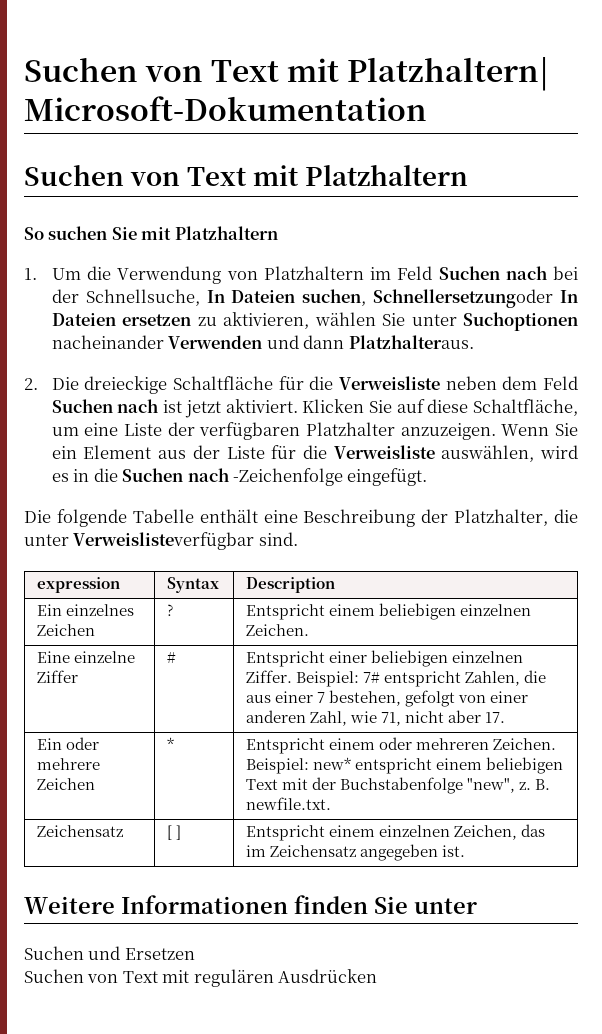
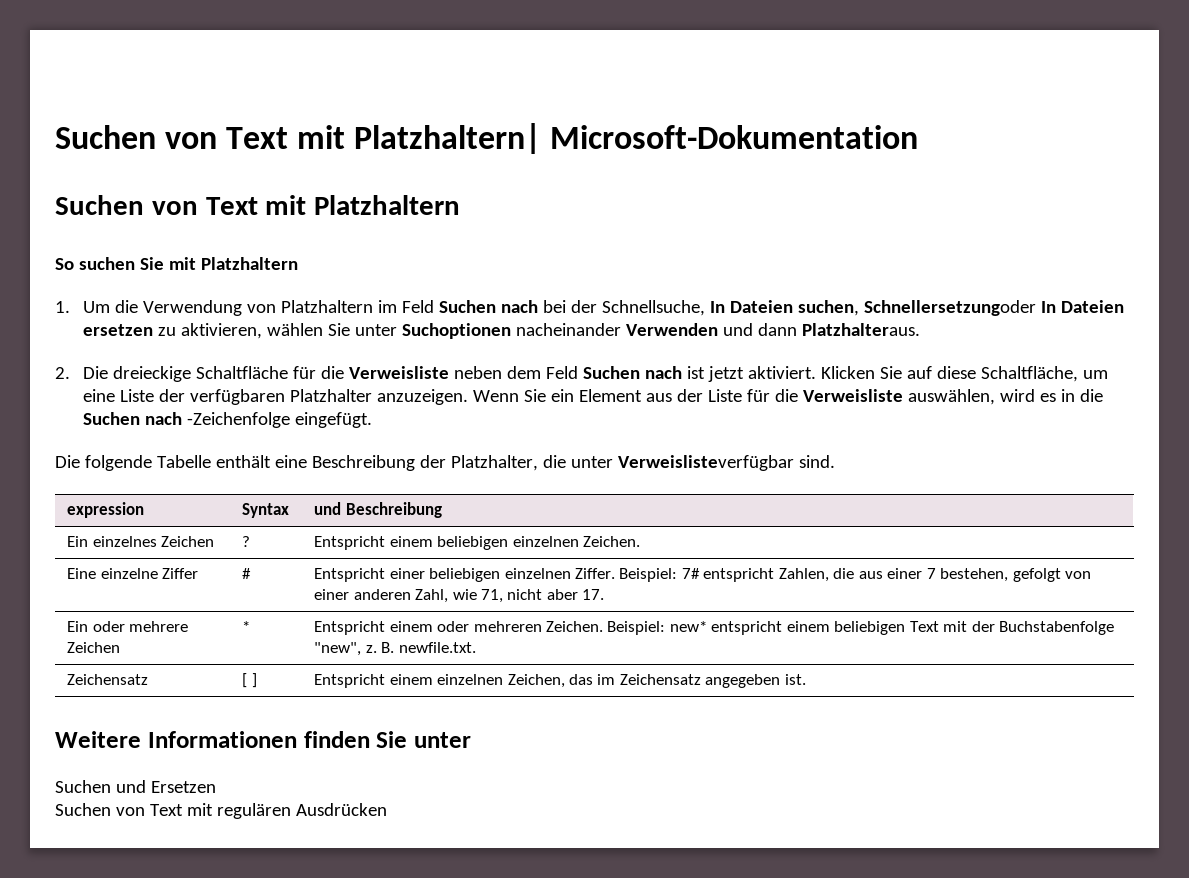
- expression | Syntax | Description
+ expression | Syntax | und Beschreibung

